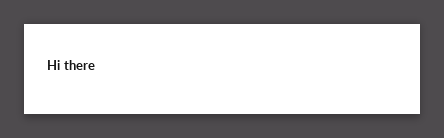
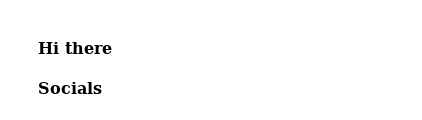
+ Socials

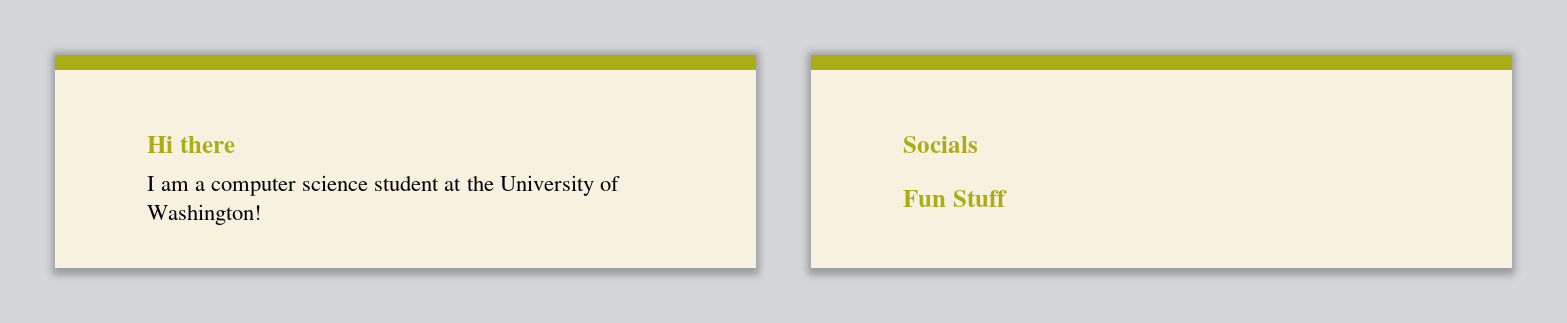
+ I am a computer science student at the University of Washington!
+ Fun Stuff

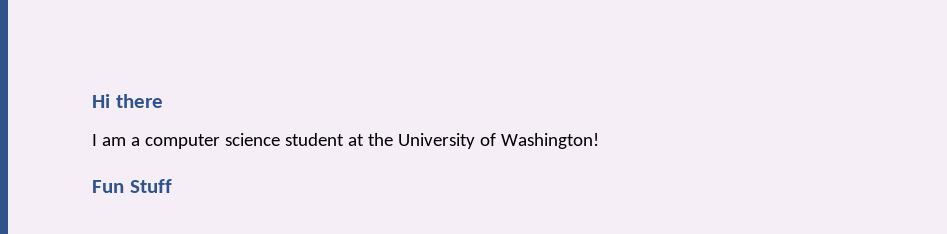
- Socials

